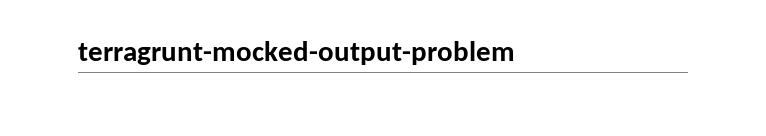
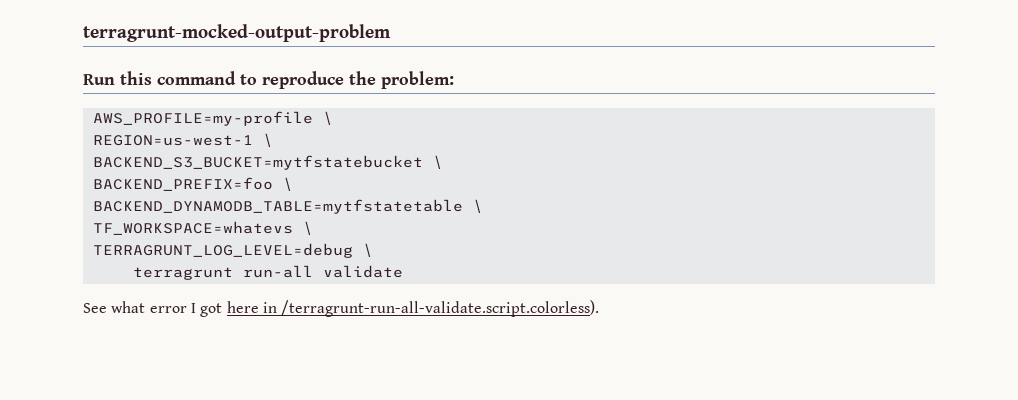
+ Run this command to reproduce the problem:
+ AWS_PROFILE=my-profile \
+ REGION=us-west-1 \
+ BACKEND_S3_BUCKET=mytfstatebucket \
+ BACKEND_PREFIX=foo \
+ BACKEND_DYNAMODB_TABLE=mytfstatetable \
+ TF_WORKSPACE=whatevs \
+ TERRAGRUNT_LOG_LEVEL=debug \
+ terragrunt run-all validate
+ See what error I got here in /terragrunt-run-all-validate.script.colorless).

